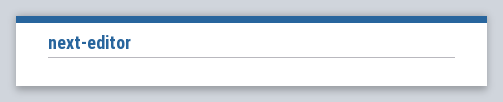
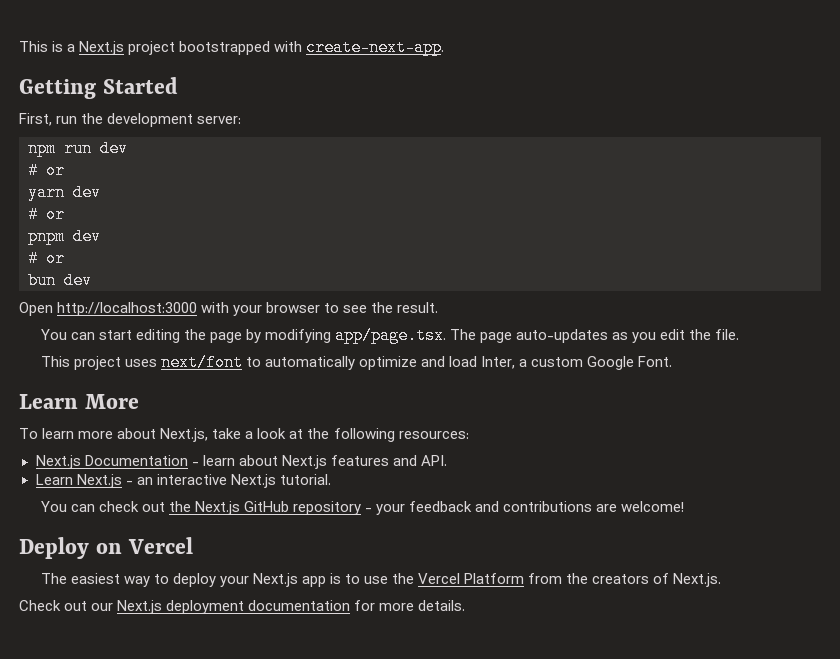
- next-editor
+ This is a Next.js project bootstrapped with create-next-app.
+ Getting Started
+ First, run the development server:
+ npm run dev
+ # or
+ yarn dev
+ # or
+ pnpm dev
+ # or
+ bun dev
+ Open http://localhost:3000 with your browser to see the result.
+ You can start editing the page by modifying app/page.tsx. The page auto-updates as you edit the file.
+ This project uses next/font to automatically optimize and load Inter, a custom Google Font.
+ Learn More
+ To learn more about Next.js, take a look at the following resources:
+ Next.js Documentation - learn about Next.js features and API.
+ Learn Next.js - an interactive Next.js tutorial.
+ You can check out the Next.js GitHub repository - your feedback and contributions are welcome!
+ Deploy on Vercel
+ The easiest way to deploy your Next.js app is to use the Vercel Platform from the creators of Next.js.
+ Check out our Next.js deployment documentation for more details.

